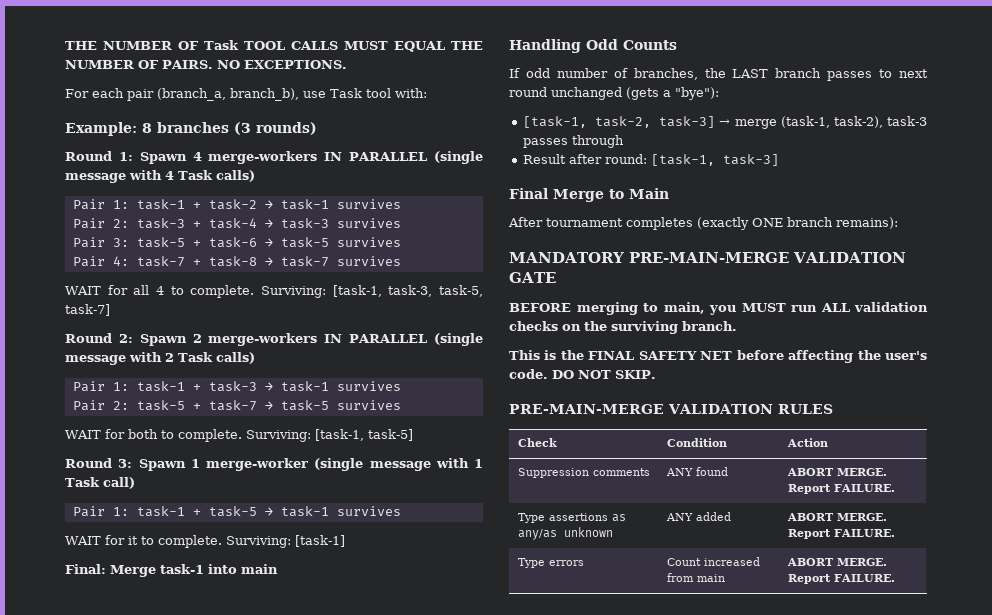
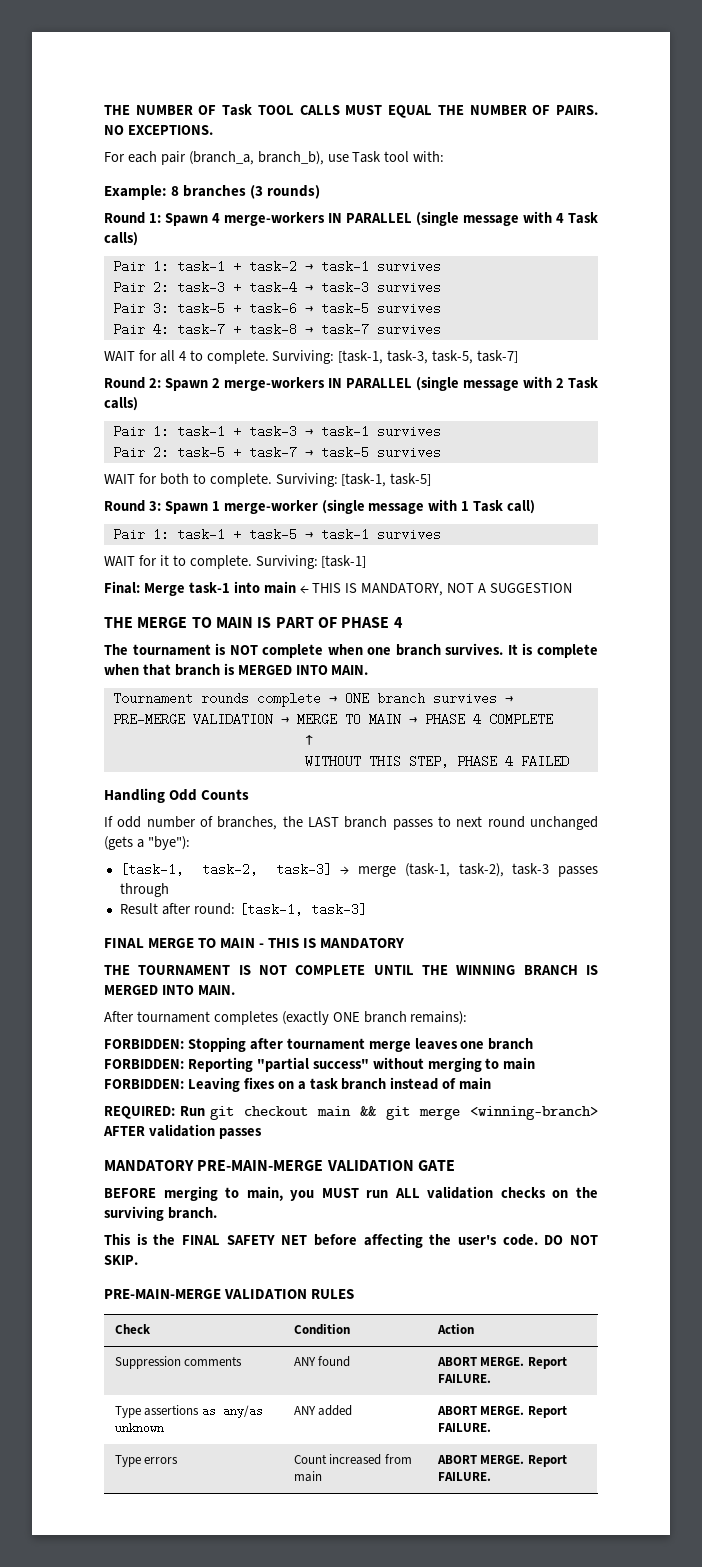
- Final: Merge task-1 into main
+ Final: Merge task-1 into main ← THIS IS MANDATORY, NOT A SUGGESTION
+ THE MERGE TO MAIN IS PART OF PHASE 4
+ The tournament is NOT complete when one branch survives. It is complete when that branch is MERGED INTO MAIN.
+ Tournament rounds complete → ONE branch survives → PRE-MERGE VALIDATION → MERGE TO MAIN → PHASE 4 COMPLETE
+ ↑
+ WITHOUT THIS STEP, PHASE 4 FAILED
- Final Merge to Main
+ FINAL MERGE TO MAIN - THIS IS MANDATORY
+ THE TOURNAMENT IS NOT COMPLETE UNTIL THE WINNING BRANCH IS MERGED INTO MAIN.
+ FORBIDDEN: Stopping after tournament merge leaves one branch FORBIDDEN: Reporting "partial success" without merging to main FORBIDDEN: Leaving fixes on a task branch instead of main
+ REQUIRED: Run git checkout main && git merge <winning-branch> AFTER validation passes

